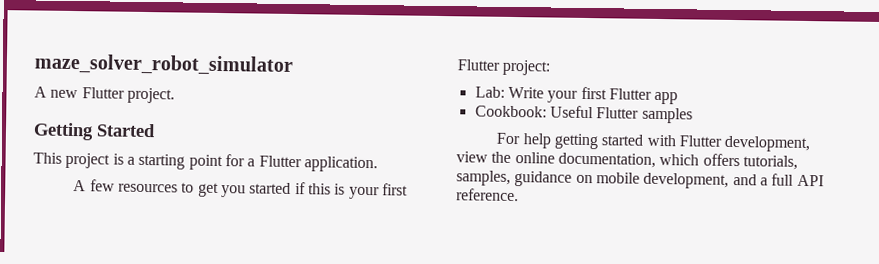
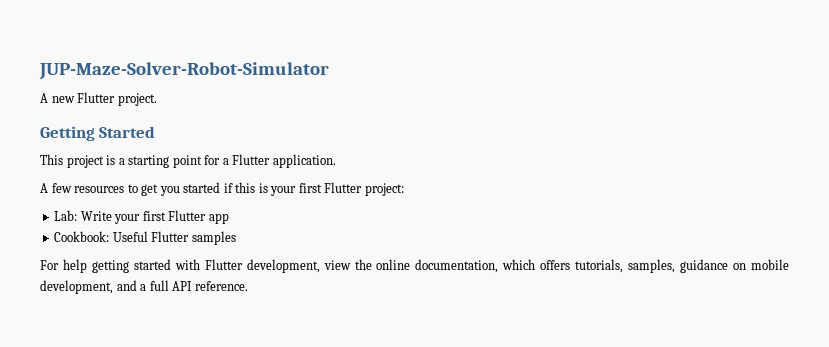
- maze_solver_robot_simulator
+ JUP-Maze-Solver-Robot-Simulator

